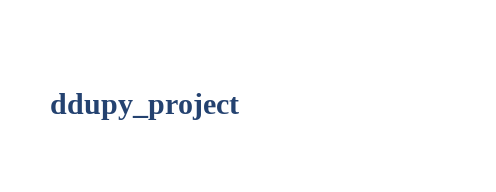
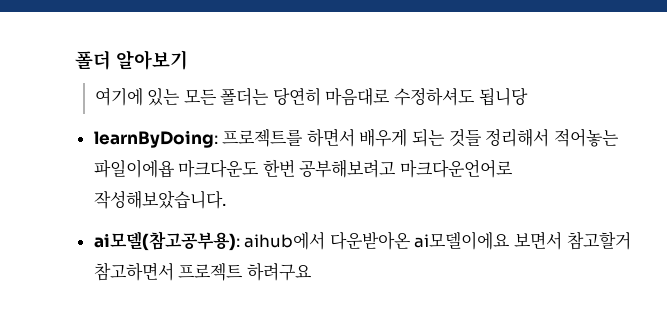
- ddupy_project
+ 폴더 알아보기
+ 여기에 있는 모든 폴더는 당연히 마음대로 수정하셔도 됩니당
+ learnByDoing: 프로젝트를 하면서 배우게 되는 것들 정리해서 적어놓는 파일이에욥 마크다운도 한번 공부해보려고 마크다운언어로 작성해보았습니다.
+ ai모델(참고공부용): aihub에서 다운받아온 ai모델이에요 보면서 참고할거 참고하면서 프로젝트 하려구요

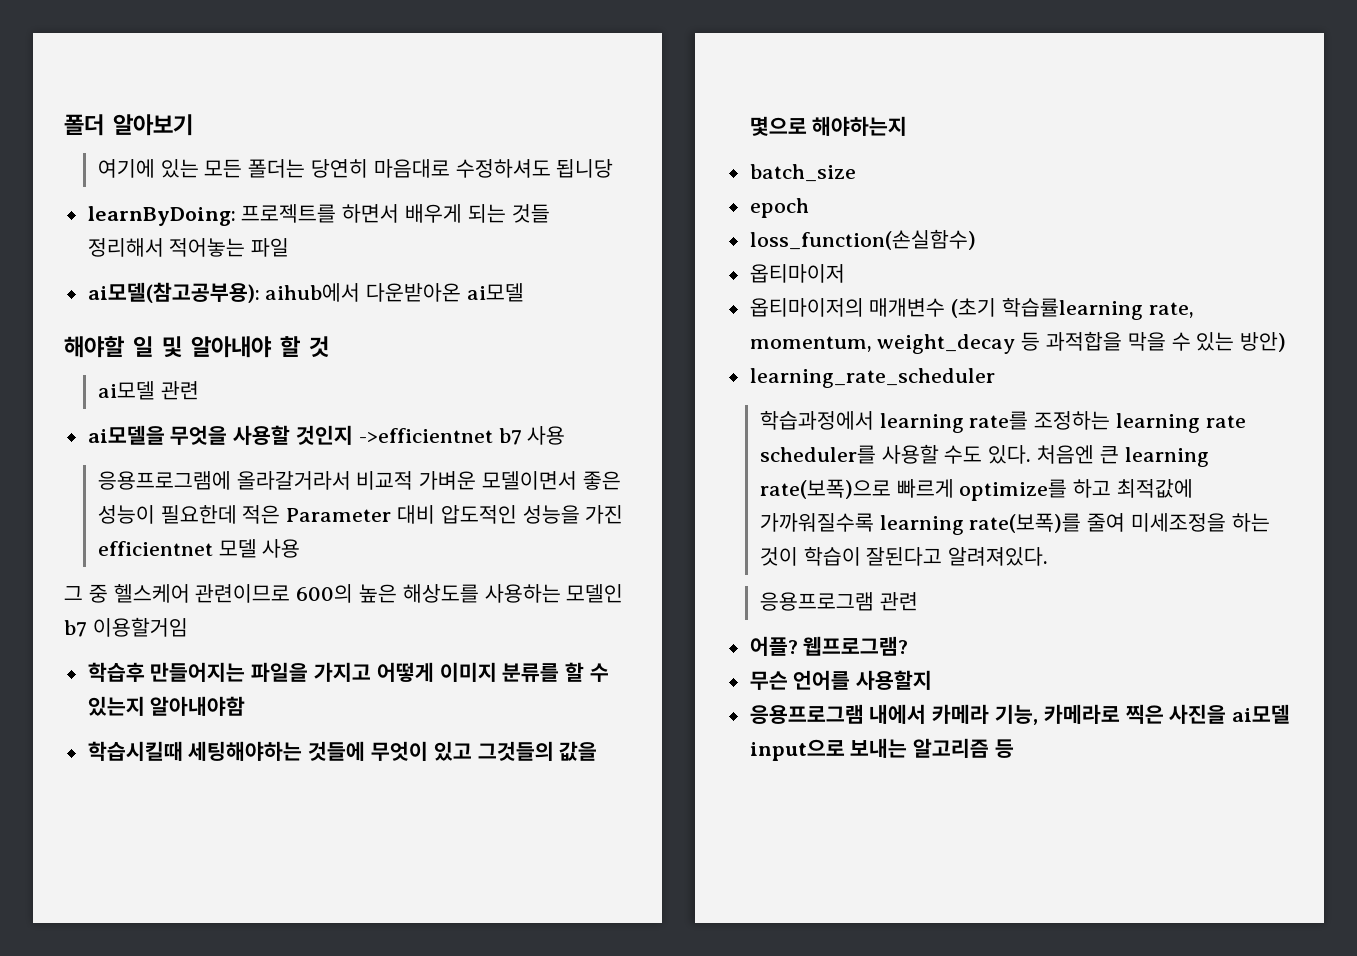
- learnByDoing: 프로젝트를 하면서 배우게 되는 것들 정리해서 적어놓는 파일이에욥 마크다운도 한번 공부해보려고 마크다운언어로 작성해보았습니다.
- ai모델(참고공부용): aihub에서 다운받아온 ai모델이에요 보면서 참고할거 참고하면서 프로젝트 하려구요
+ learnByDoing: 프로젝트를 하면서 배우게 되는 것들 정리해서 적어놓는 파일
+ ai모델(참고공부용): aihub에서 다운받아온 ai모델
+ 해야할 일 및 알아내야 할 것
+ ai모델 관련
+ ai모델을 무엇을 사용할 것인지 ->efficientnet b7 사용
+ 응용프로그램에 올라갈거라서 비교적 가벼운 모델이면서 좋은 성능이 필요한데 적은 Parameter 대비 압도적인 성능을 가진 efficientnet 모델 사용
+ 그 중 헬스케어 관련이므로 600의 높은 해상도를 사용하는 모델인 b7 이용할거임
+ 학습후 만들어지는 파일을 가지고 어떻게 이미지 분류를 할 수 있는지 알아내야함
+ 학습시킬때 세팅해야하는 것들에 무엇이 있고 그것들의 값을 몇으로 해야하는지
+ batch_size
+ epoch
+ loss_function(손실함수)
+ 옵티마이저
+ 옵티마이저의 매개변수 (초기 학습률learning rate, momentum, weight_decay 등 과적합을 막을 수 있는 방안)
+ learning_rate_scheduler
+ 학습과정에서 learning rate를 조정하는 learning rate scheduler를 사용할 수도 있다. 처음엔 큰 learning rate(보폭)으로 빠르게 optimize를 하고 최적값에 가까워질수록 learning rate(보폭)를 줄여 미세조정을 하는 것이 학습이 잘된다고 알려져있다.
+ 응용프로그램 관련
+ 어플? 웹프로그램?
+ 무슨 언어를 사용할지
+ 응용프로그램 내에서 카메라 기능, 카메라로 찍은 사진을 ai모델 input으로 보내는 알고리즘 등

